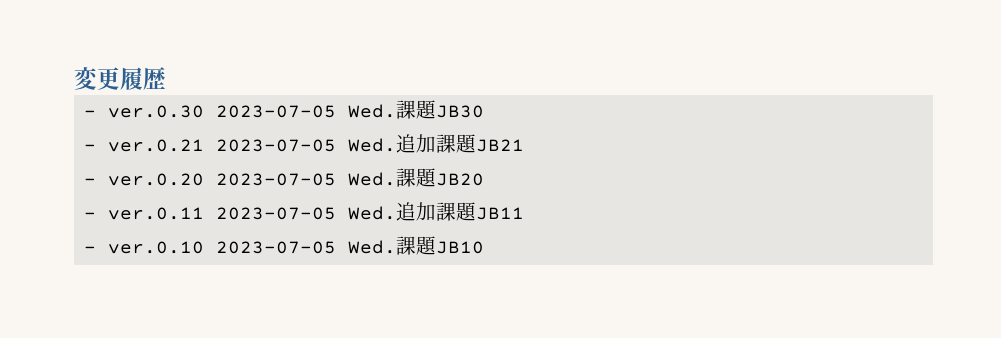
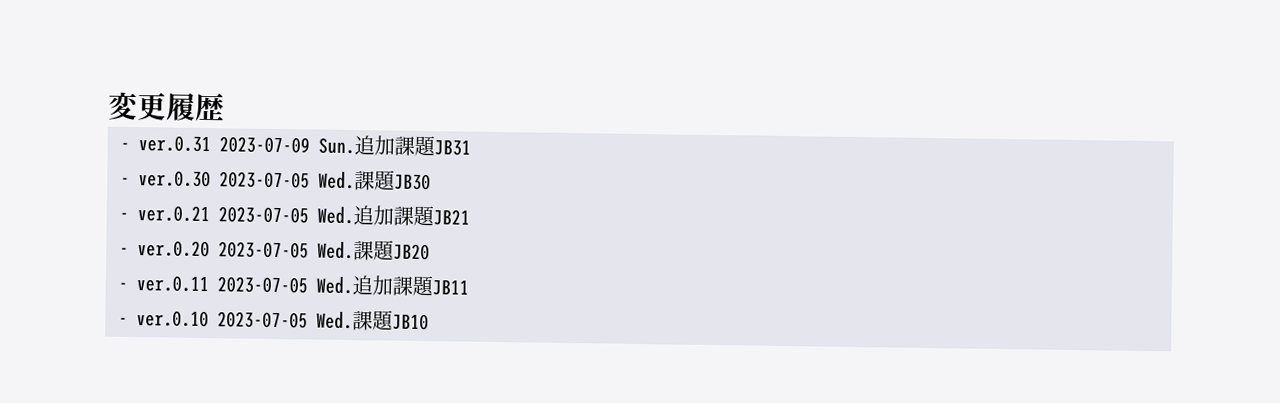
+ - ver.0.31 2023-07-09 Sun.追加課題JB31

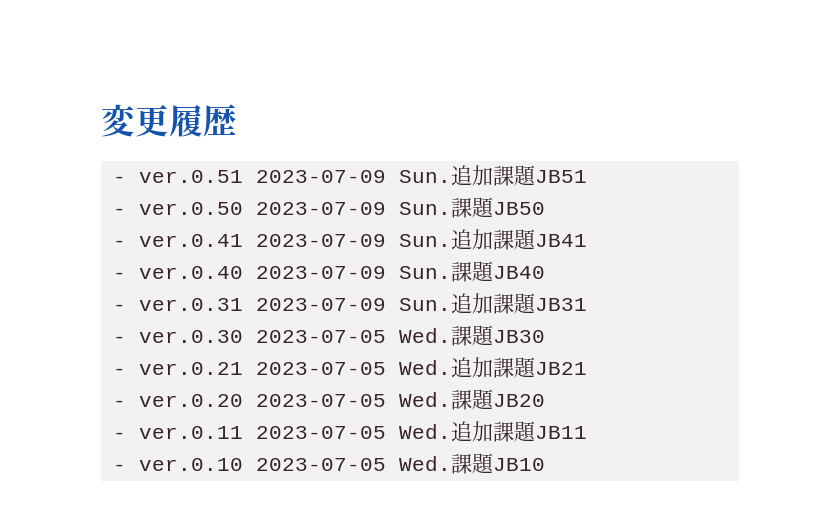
+ - ver.0.51 2023-07-09 Sun.追加課題JB51
+ - ver.0.50 2023-07-09 Sun.課題JB50
+ - ver.0.41 2023-07-09 Sun.追加課題JB41
+ - ver.0.40 2023-07-09 Sun.課題JB40

